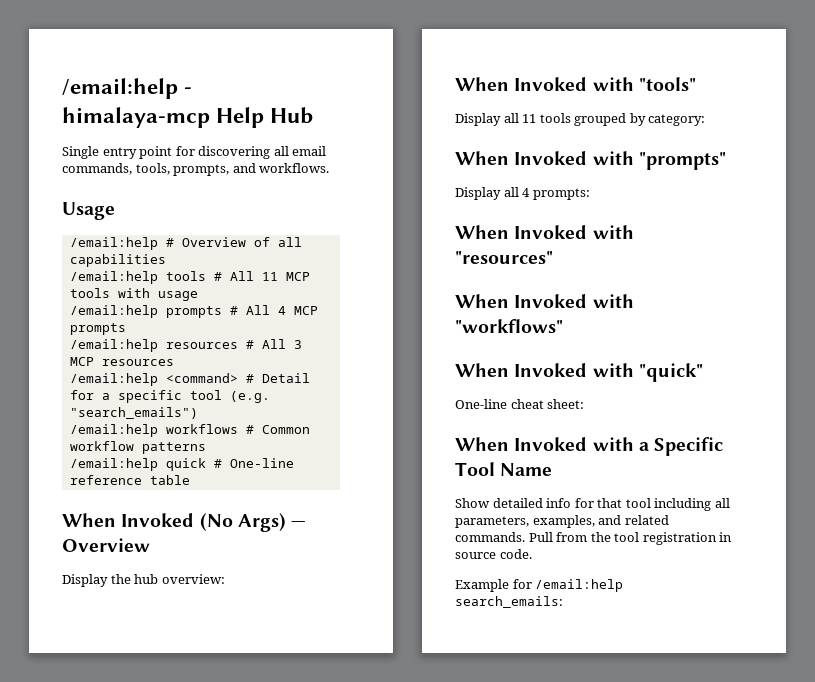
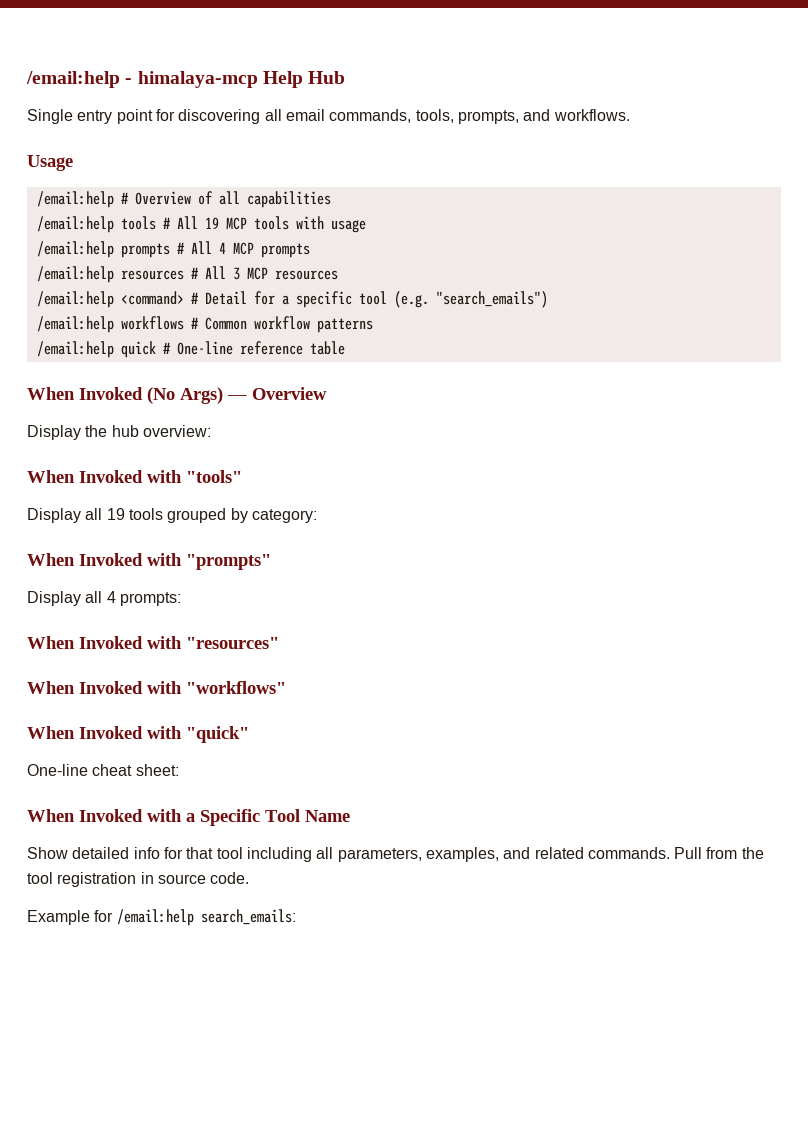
- /email:help tools # All 11 MCP tools with usage
+ /email:help tools # All 19 MCP tools with usage
- Display all 11 tools grouped by category:
+ Display all 19 tools grouped by category:

